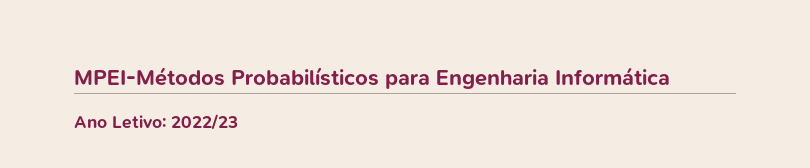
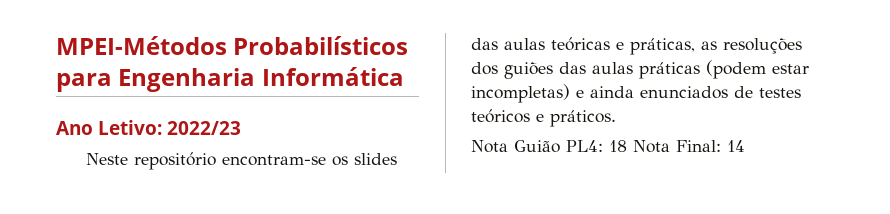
+ Neste repositório encontram-se os slides das aulas teóricas e práticas, as resoluções dos guiões das aulas práticas (podem estar incompletas) e ainda enunciados de testes teóricos e práticos.
+ Nota Guião PL4: 18 Nota Final: 14

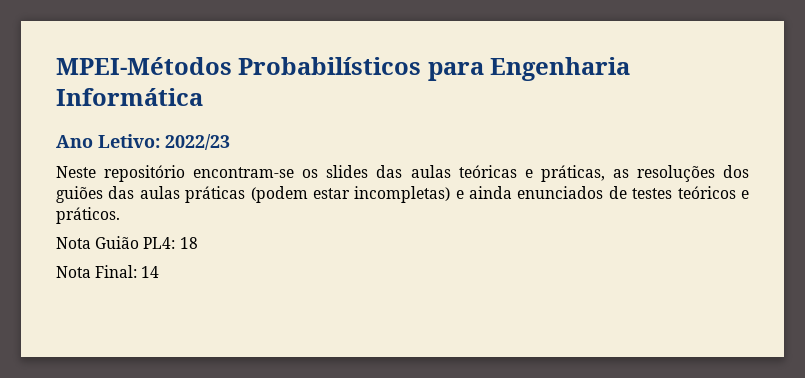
- Nota Guião PL4: 18 Nota Final: 14
+ Nota Guião PL4: 18
+ Nota Final: 14

